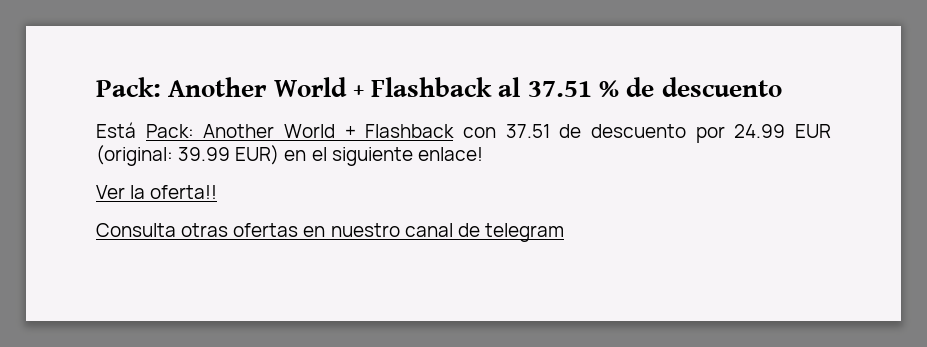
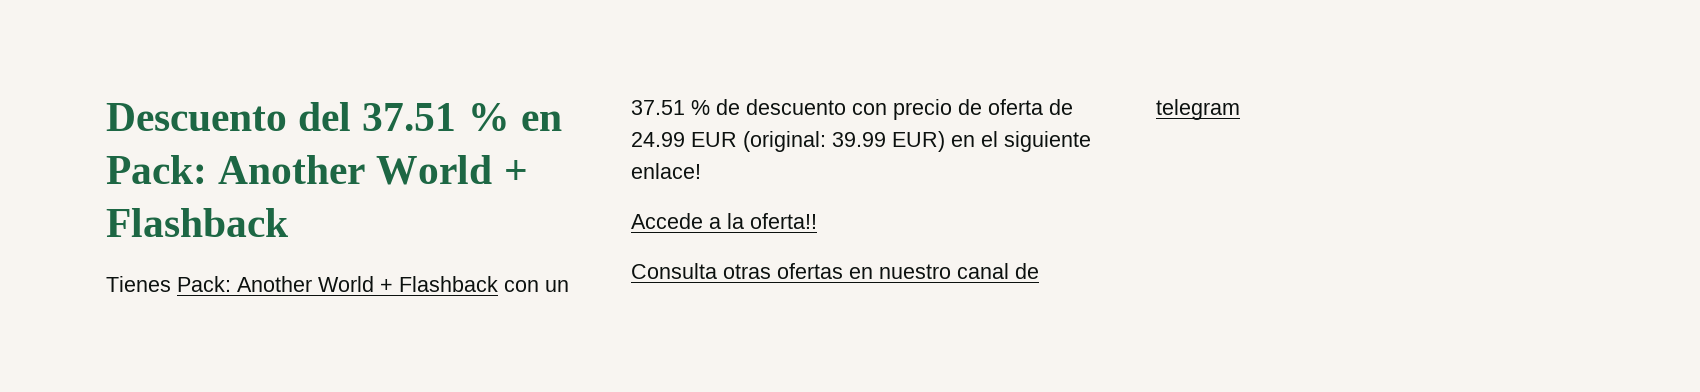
- Pack: Another World + Flashback al 37.51 % de descuento
- Está Pack: Another World + Flashback con 37.51 de descuento por 24.99 EUR (original: 39.99 EUR) en el siguiente enlace!
+ Descuento del 37.51 % en Pack: Another World + Flashback
+ Tienes Pack: Another World + Flashback con un 37.51 % de descuento con precio de oferta de 24.99 EUR (original: 39.99 EUR) en el siguiente enlace!
- Ver la oferta!!
+ Accede a la oferta!!

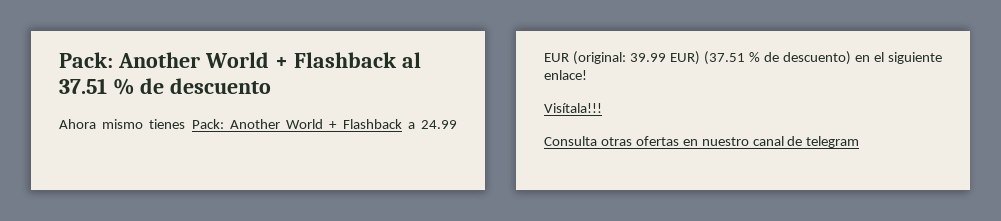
- Descuento del 37.51 % en Pack: Another World + Flashback
- Tienes Pack: Another World + Flashback con un 37.51 % de descuento con precio de oferta de 24.99 EUR (original: 39.99 EUR) en el siguiente enlace!
+ Pack: Another World + Flashback al 37.51 % de descuento
+ Ahora mismo tienes Pack: Another World + Flashback a 24.99 EUR (original: 39.99 EUR) (37.51 % de descuento) en el siguiente enlace!
- Accede a la oferta!!
+ Visítala!!!

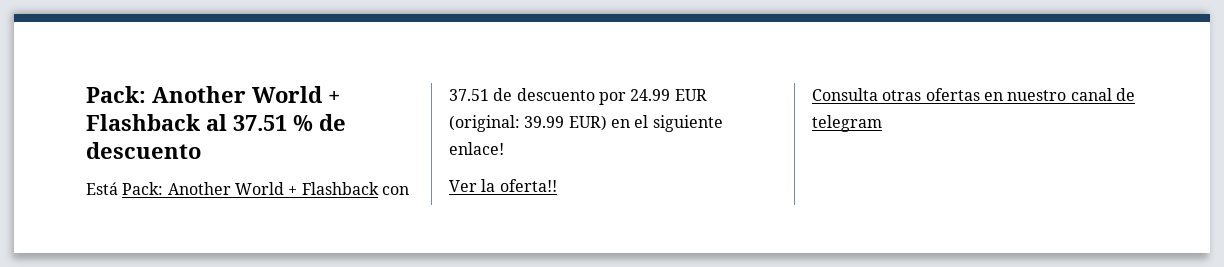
- Ahora mismo tienes Pack: Another World + Flashback a 24.99 EUR (original: 39.99 EUR) (37.51 % de descuento) en el siguiente enlace!
+ Está Pack: Another World + Flashback con 37.51 de descuento por 24.99 EUR (original: 39.99 EUR) en el siguiente enlace!
- Visítala!!!
+ Ver la oferta!!

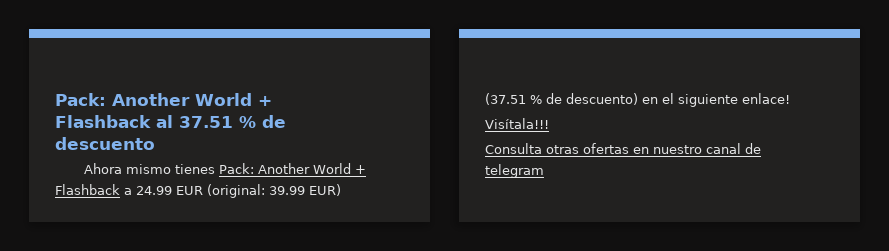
- Está Pack: Another World + Flashback con 37.51 de descuento por 24.99 EUR (original: 39.99 EUR) en el siguiente enlace!
+ Ahora mismo tienes Pack: Another World + Flashback a 24.99 EUR (original: 39.99 EUR) (37.51 % de descuento) en el siguiente enlace!
- Ver la oferta!!
+ Visítala!!!

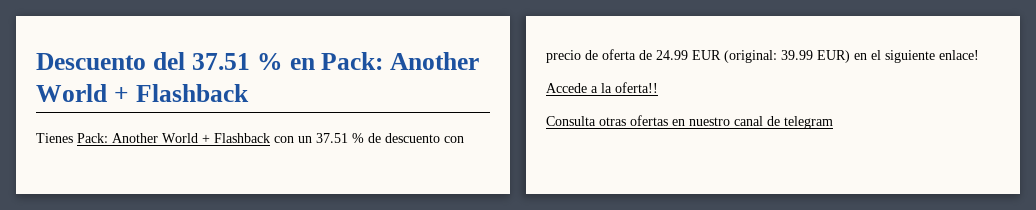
- Pack: Another World + Flashback al 37.51 % de descuento
- Ahora mismo tienes Pack: Another World + Flashback a 24.99 EUR (original: 39.99 EUR) (37.51 % de descuento) en el siguiente enlace!
+ Descuento del 37.51 % en Pack: Another World + Flashback
+ Tienes Pack: Another World + Flashback con un 37.51 % de descuento con precio de oferta de 24.99 EUR (original: 39.99 EUR) en el siguiente enlace!
- Visítala!!!
+ Accede a la oferta!!

